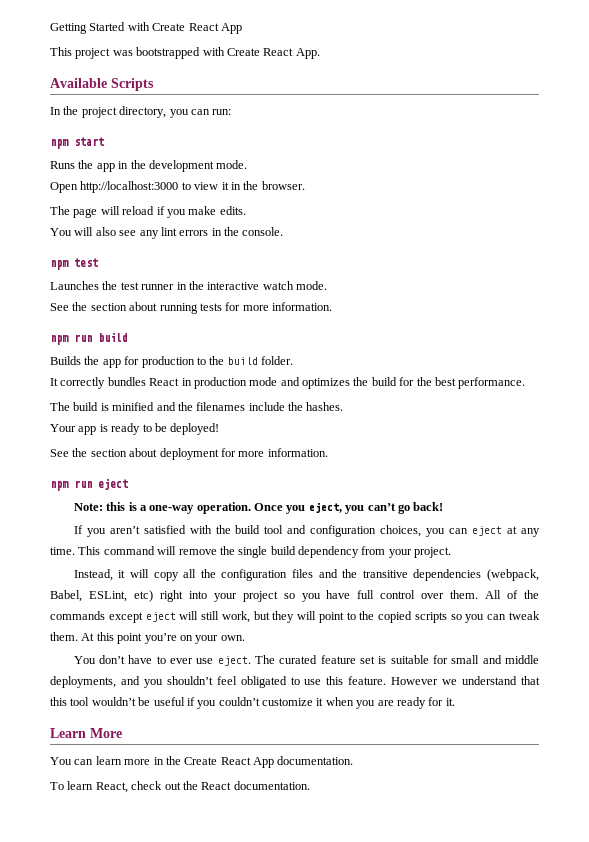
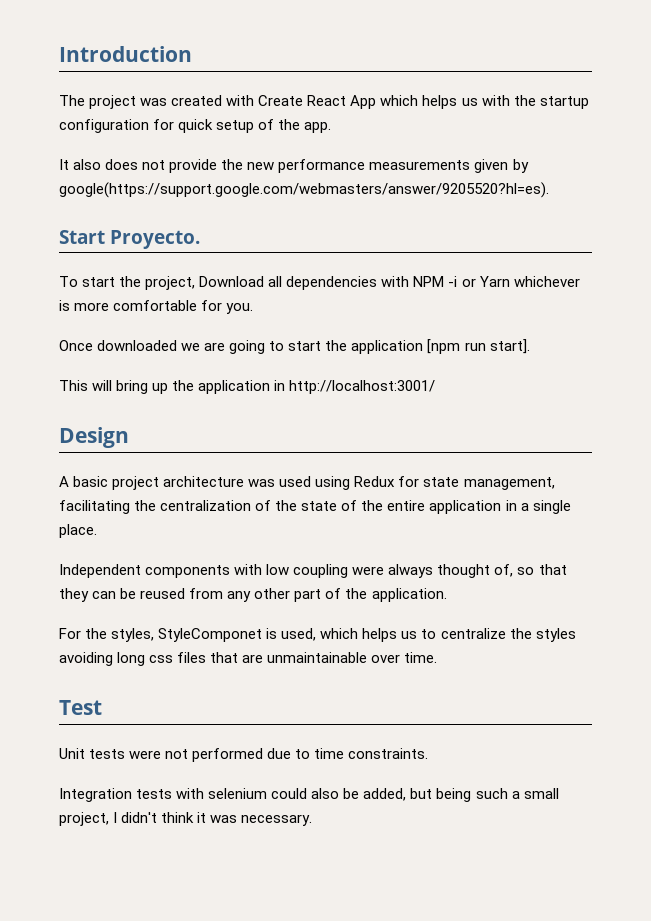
- Getting Started with Create React App
- This project was bootstrapped with Create React App.
- Available Scripts
- In the project directory, you can run:
- npm start
- Runs the app in the development mode.
- Open http://localhost:3000 to view it in the browser.
- The page will reload if you make edits.
- You will also see any lint errors in the console.
- npm test
- Launches the test runner in the interactive watch mode.
- See the section about running tests for more information.
- npm run build
- Builds the app for production to the build folder.
- It correctly bundles React in production mode and optimizes the build for the best performance.
- The build is minified and the filenames include the hashes.
- Your app is ready to be deployed!
- See the section about deployment for more information.
- npm run eject
- Note: this is a one-way operation. Once you eject, you can’t go back!
- If you aren’t satisfied with the build tool and configuration choices, you can eject at any time. This command will remove the single build dependency from your project.
- Instead, it will copy all the configuration files and the transitive dependencies (webpack, Babel, ESLint, etc) right into your project so you have full control over them. All of the commands except eject will still work, but they will point to the copied scripts so you can tweak them. At this point you’re on your own.
- You don’t have to ever use eject. The curated feature set is suitable for small and middle deployments, and you shouldn’t feel obligated to use this feature. However we understand that this tool wouldn’t be useful if you couldn’t customize it when you are ready for it.
- Learn More
- You can learn more in the Create React App documentation.
- To learn React, check out the React documentation.
+ Introduction
+ The project was created with Create React App which helps us with the startup configuration for quick setup of the app.
+ It also does not provide the new performance measurements given by google(https://support.google.com/webmasters/answer/9205520?hl=es).
+ Start Proyecto.
+ To start the project, Download all dependencies with NPM -i or Yarn whichever is more comfortable for you.
+ Once downloaded we are going to start the application [npm run start].
+ This will bring up the application in http://localhost:3001/
+ Design
+ A basic project architecture was used using Redux for state management, facilitating the centralization of the state of the entire application in a single place.
+ Independent components with low coupling were always thought of, so that they can be reused from any other part of the application.
+ For the styles, StyleComponet is used, which helps us to centralize the styles avoiding long css files that are unmaintainable over time.
+ Test
+ Unit tests were not performed due to time constraints.
+ Integration tests with selenium could also be added, but being such a small project, I didn't think it was necessary.

